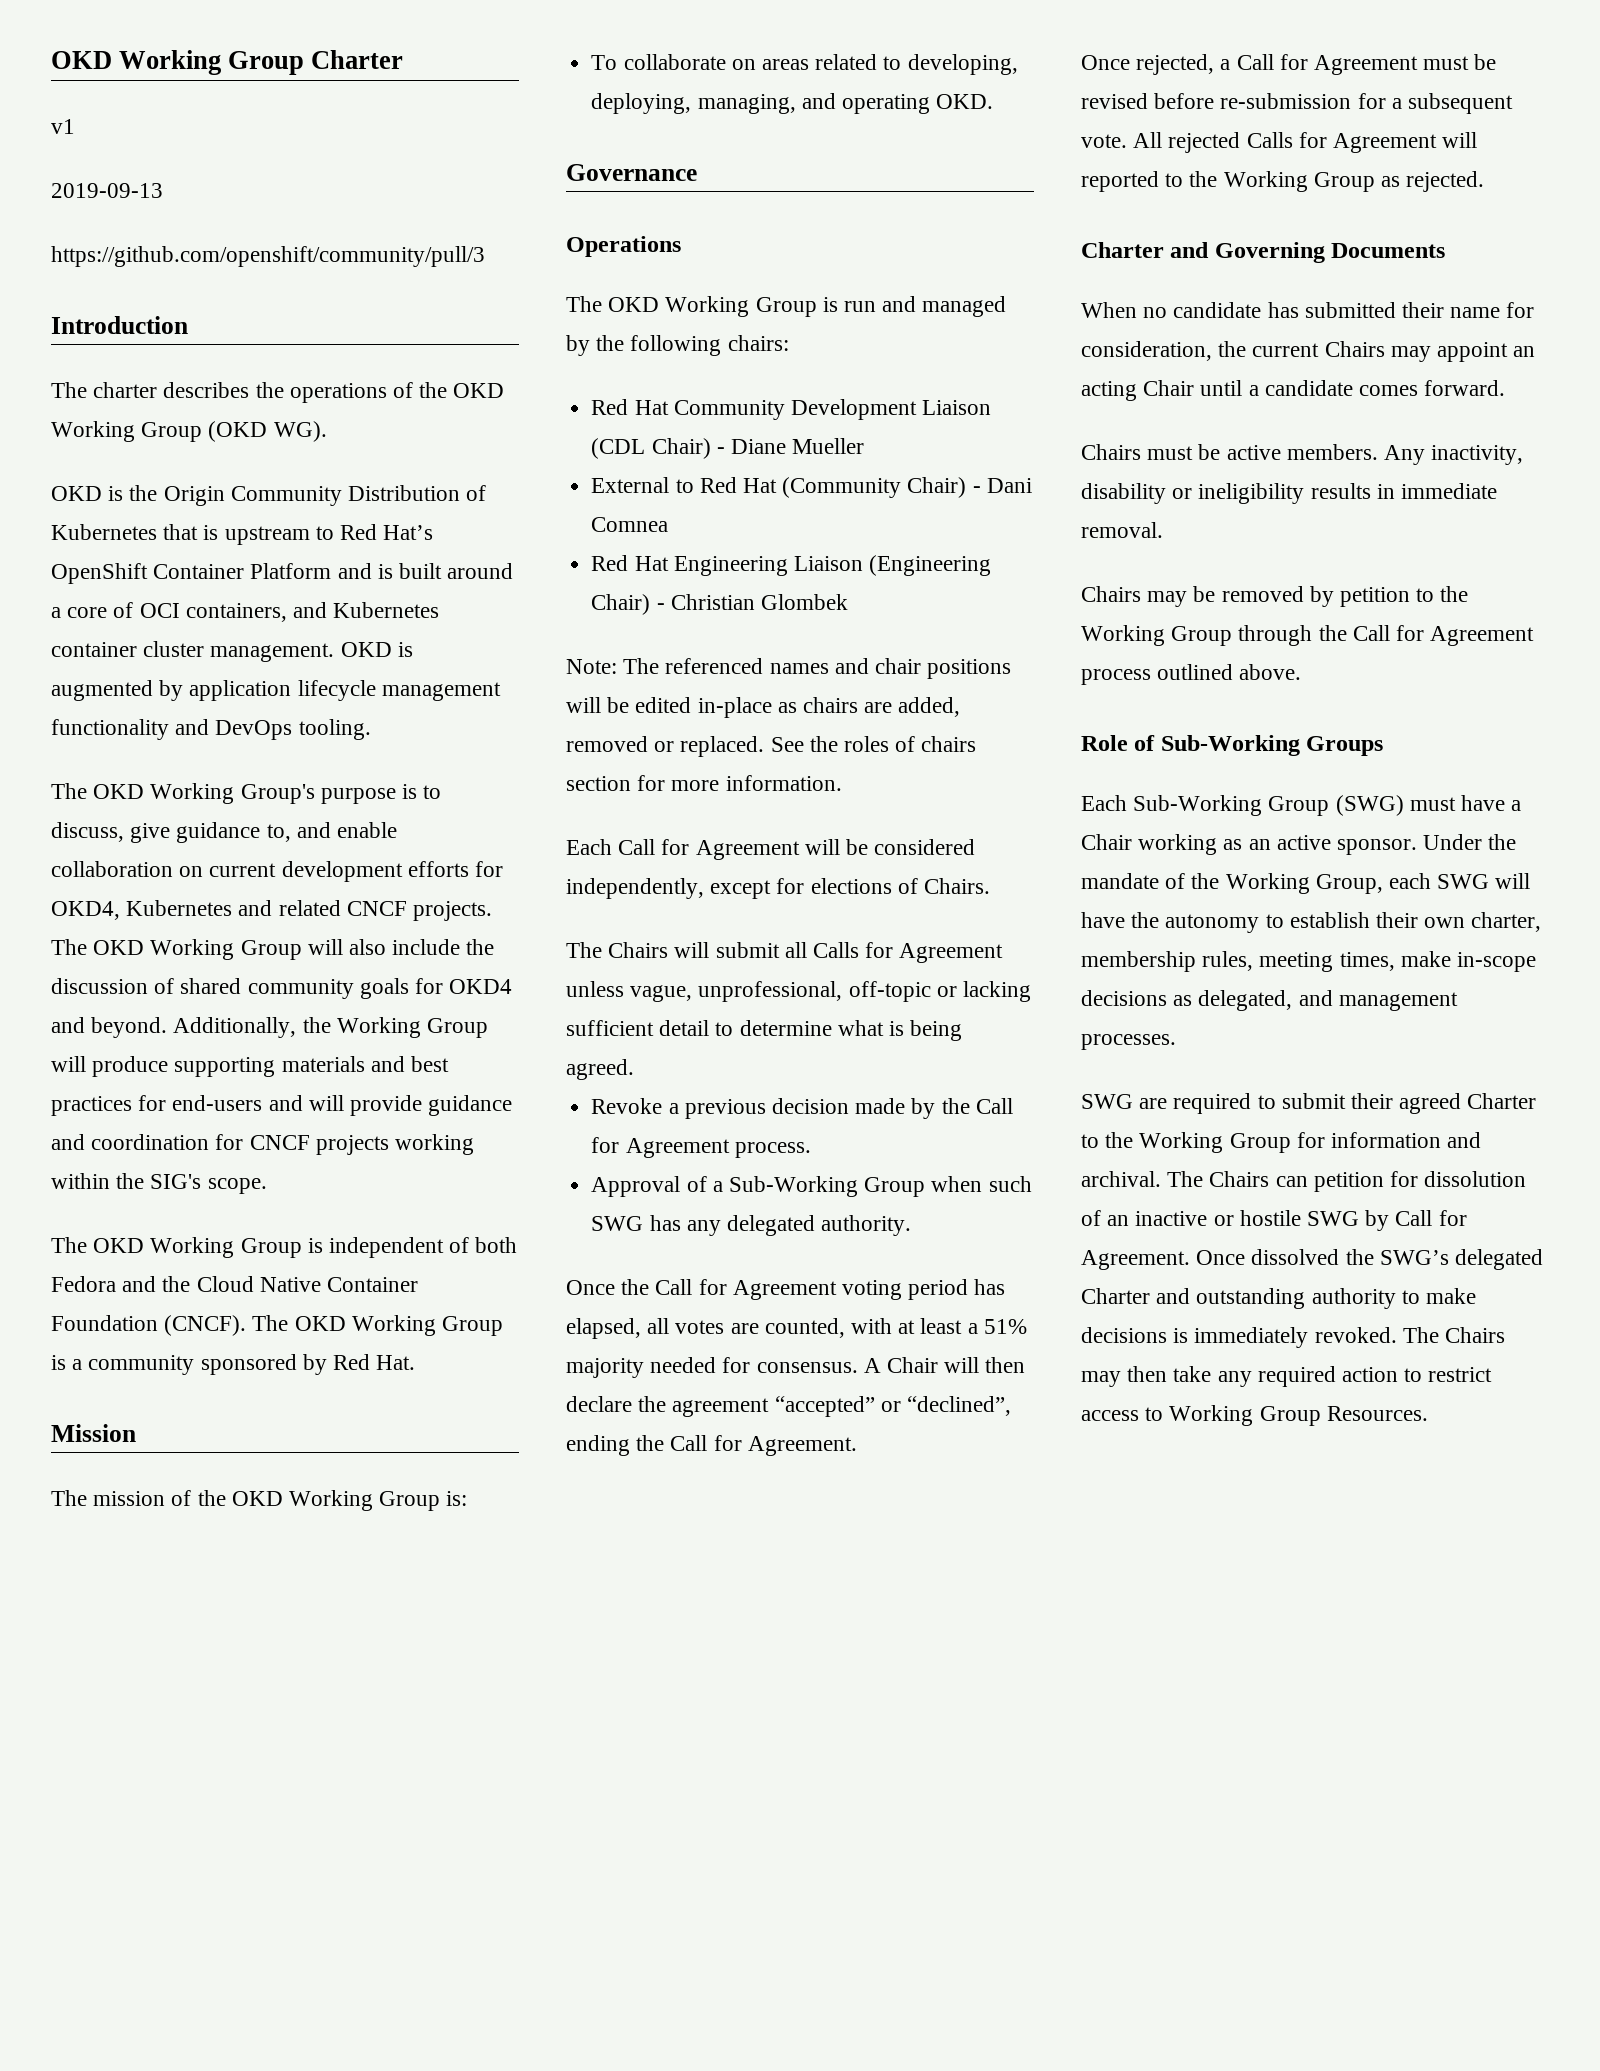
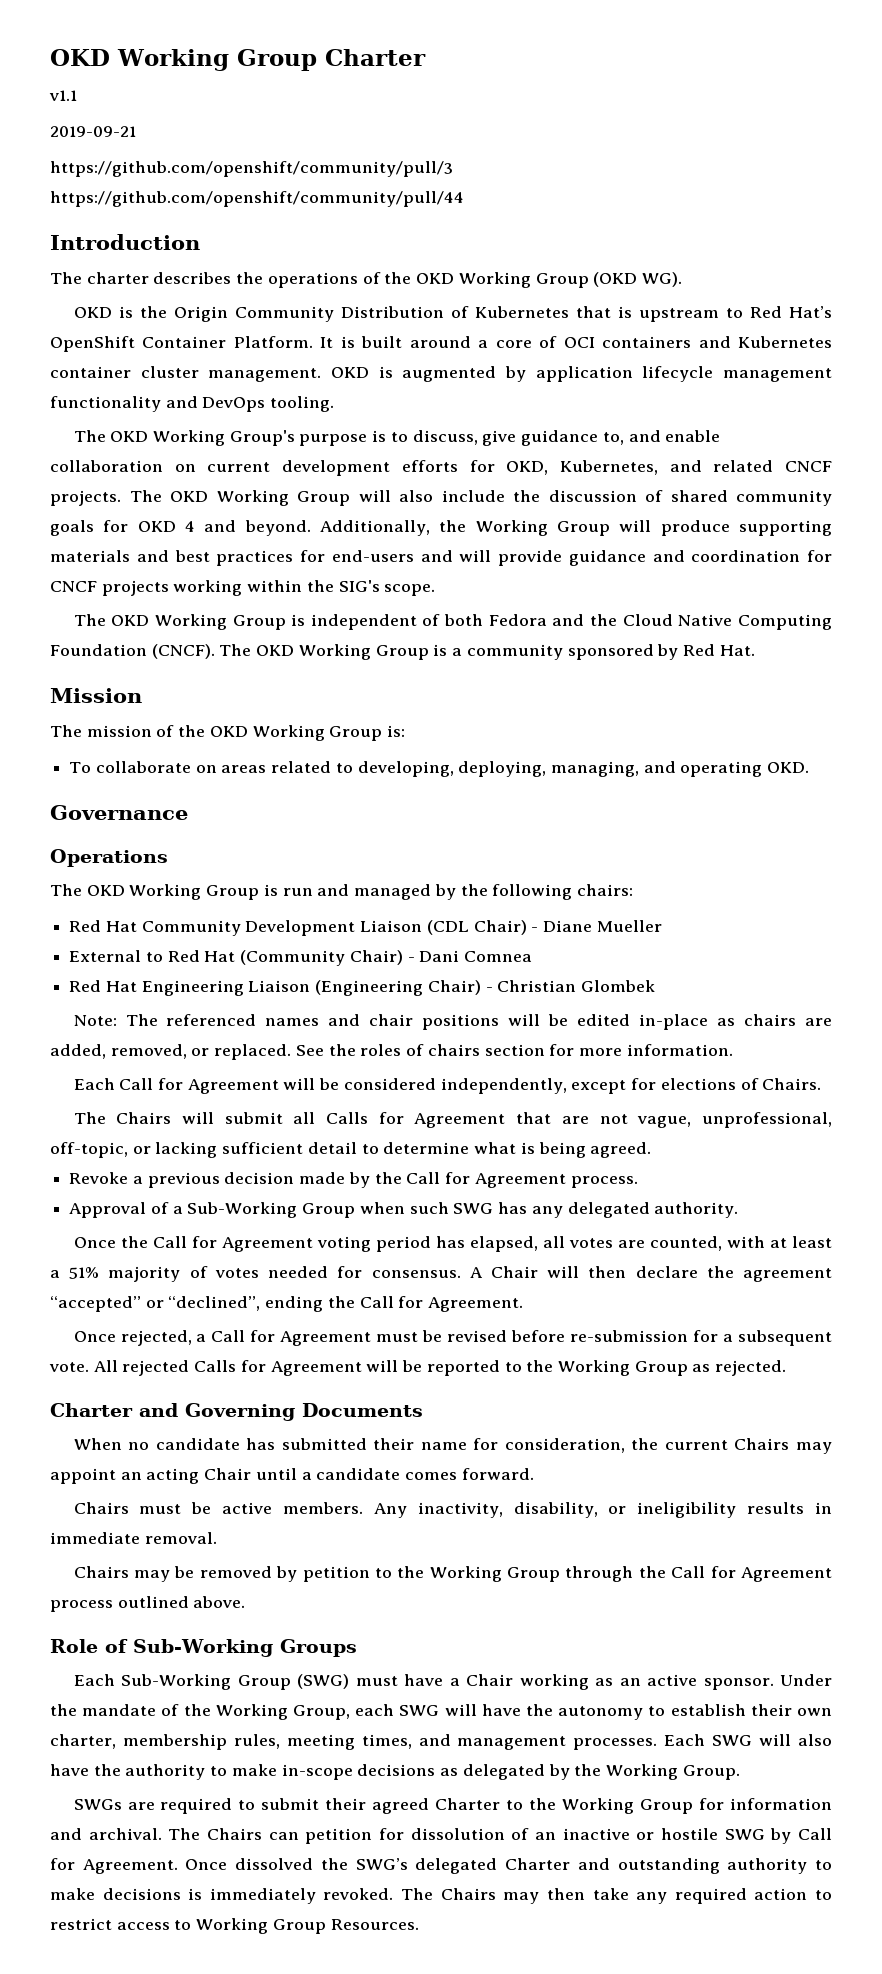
- v1
- 2019-09-13
+ v1.1
+ 2019-09-21
- https://github.com/openshift/community/pull/3
+ https://github.com/openshift/community/pull/3 https://github.com/openshift/community/pull/44
- OKD is the Origin Community Distribution of Kubernetes that is upstream to Red Hat’s OpenShift Container Platform and is built around a core of OCI containers, and Kubernetes container cluster management.
+ OKD is the Origin Community Distribution of Kubernetes that is upstream to Red Hat’s OpenShift Container Platform. It is built around a core of OCI containers and Kubernetes container cluster management.
- The OKD Working Group's purpose is to discuss, give guidance to, and enable collaboration on current development efforts for OKD4, Kubernetes and related CNCF projects.
+ The OKD Working Group's purpose is to discuss, give guidance to, and enable collaboration on current development efforts for OKD, Kubernetes, and related CNCF projects.
- The OKD Working Group will also include the discussion of shared community goals for OKD4 and beyond.
+ The OKD Working Group will also include the discussion of shared community goals for OKD 4 and beyond.
- The OKD Working Group is independent of both Fedora and the Cloud Native Container Foundation (CNCF).
+ The OKD Working Group is independent of both Fedora and the Cloud Native Computing Foundation (CNCF).
- Note: The referenced names and chair positions will be edited in-place as chairs are added, removed or replaced.
+ Note: The referenced names and chair positions will be edited in-place as chairs are added, removed, or replaced.
- The Chairs will submit all Calls for Agreement unless vague, unprofessional, off-topic or lacking sufficient detail to determine what is being agreed.
+ The Chairs will submit all Calls for Agreement that are not vague, unprofessional, off-topic, or lacking sufficient detail to determine what is being agreed.
- Once the Call for Agreement voting period has elapsed, all votes are counted, with at least a 51% majority needed for consensus.
+ Once the Call for Agreement voting period has elapsed, all votes are counted, with at least a 51% majority of votes needed for consensus.
- All rejected Calls for Agreement will reported to the Working Group as rejected.
+ All rejected Calls for Agreement will be reported to the Working Group as rejected.
- Any inactivity, disability or ineligibility results in immediate removal.
+ Any inactivity, disability, or ineligibility results in immediate removal.
- Under the mandate of the Working Group, each SWG will have the autonomy to establish their own charter, membership rules, meeting times, make in-scope decisions as delegated, and management processes.
- SWG are required to submit their agreed Charter to the Working Group for information and archival.
+ Under the mandate of the Working Group, each SWG will have the autonomy to establish their own charter, membership rules, meeting times, and management processes. Each SWG will also have the authority to make in-scope decisions as delegated by the Working Group.
+ SWGs are required to submit their agreed Charter to the Working Group for information and archival.

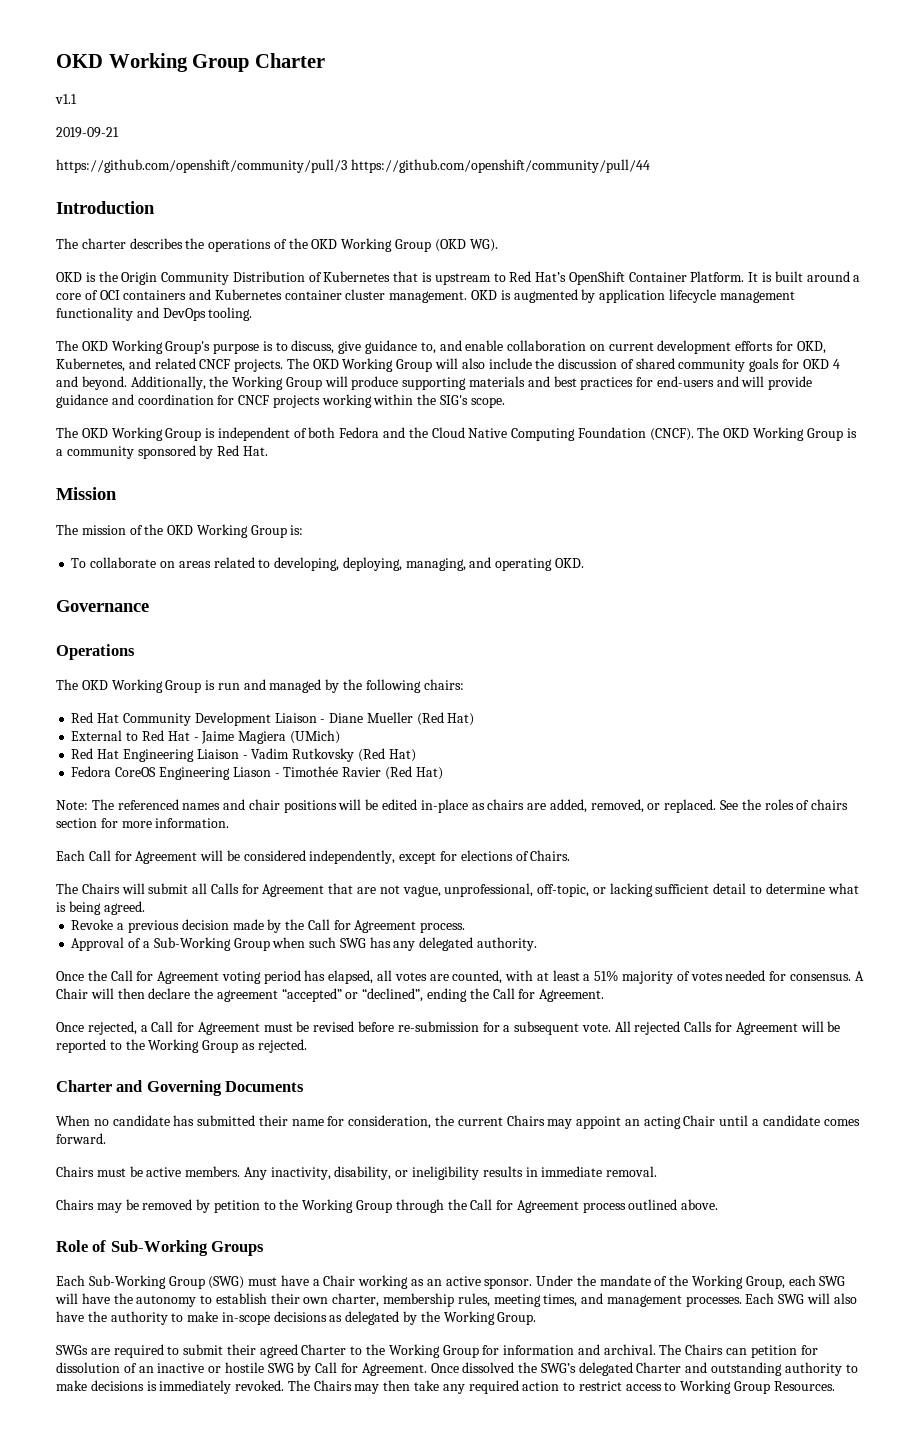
- Red Hat Community Development Liaison (CDL Chair) - Diane Mueller
+ Red Hat Community Development Liaison - Diane Mueller (Red Hat)
- External to Red Hat (Community Chair) - Dani Comnea
+ External to Red Hat - Jaime Magiera (UMich)
- Red Hat Engineering Liaison (Engineering Chair) - Christian Glombek
+ Red Hat Engineering Liaison - Vadim Rutkovsky (Red Hat)
+ Fedora CoreOS Engineering Liason - Timothée Ravier (Red Hat)

